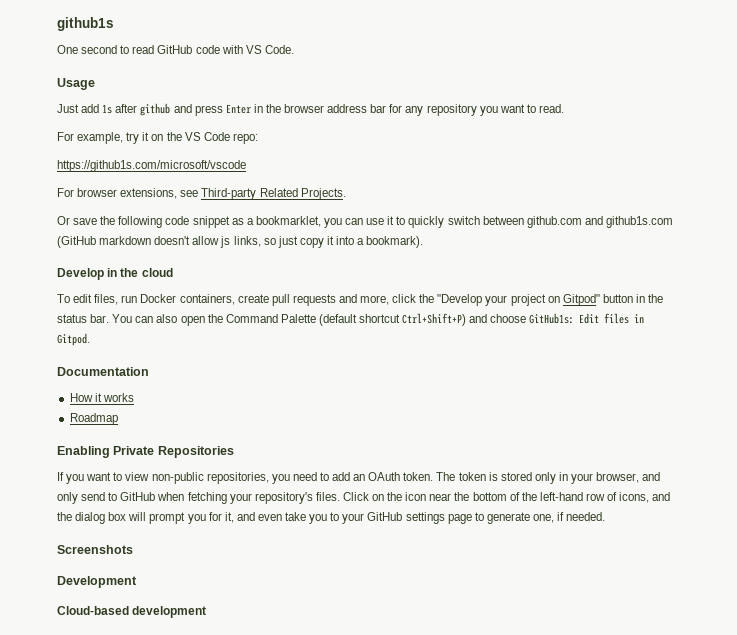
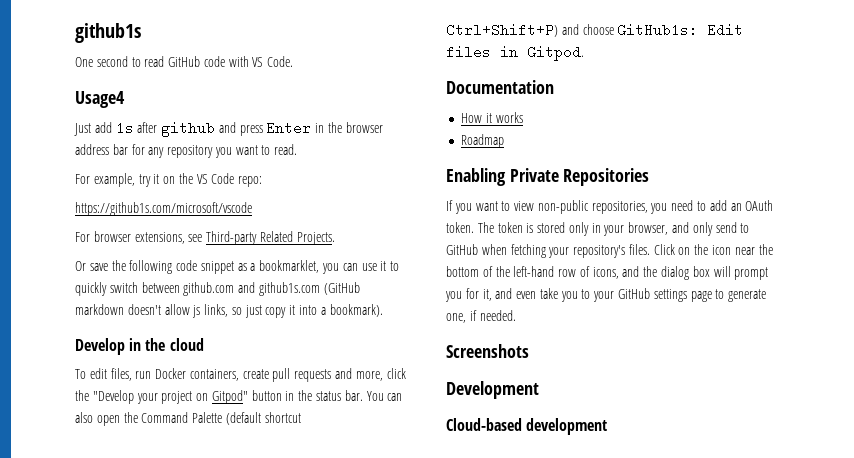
- Usage
+ Usage4

